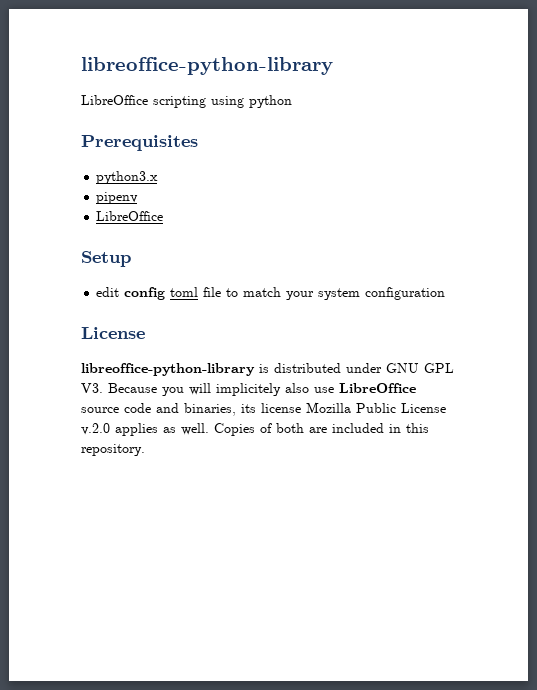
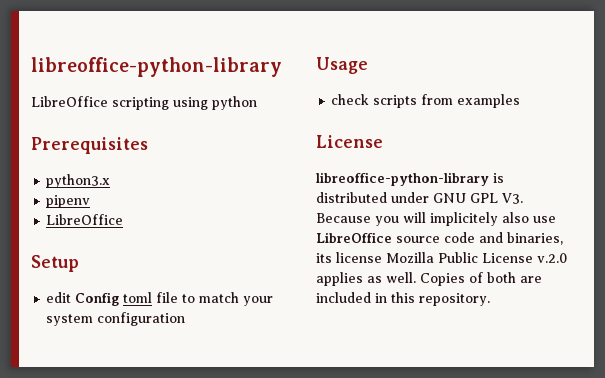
- edit config toml file to match your system configuration
+ edit Config toml file to match your system configuration
+ Usage
+ check scripts from examples

